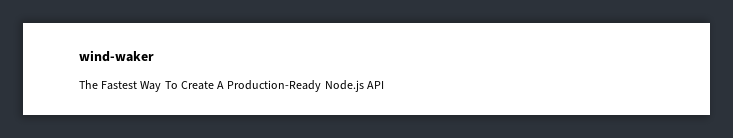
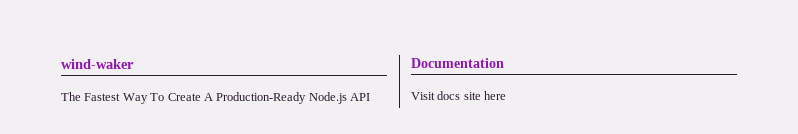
+ Documentation
+ Visit docs site here

